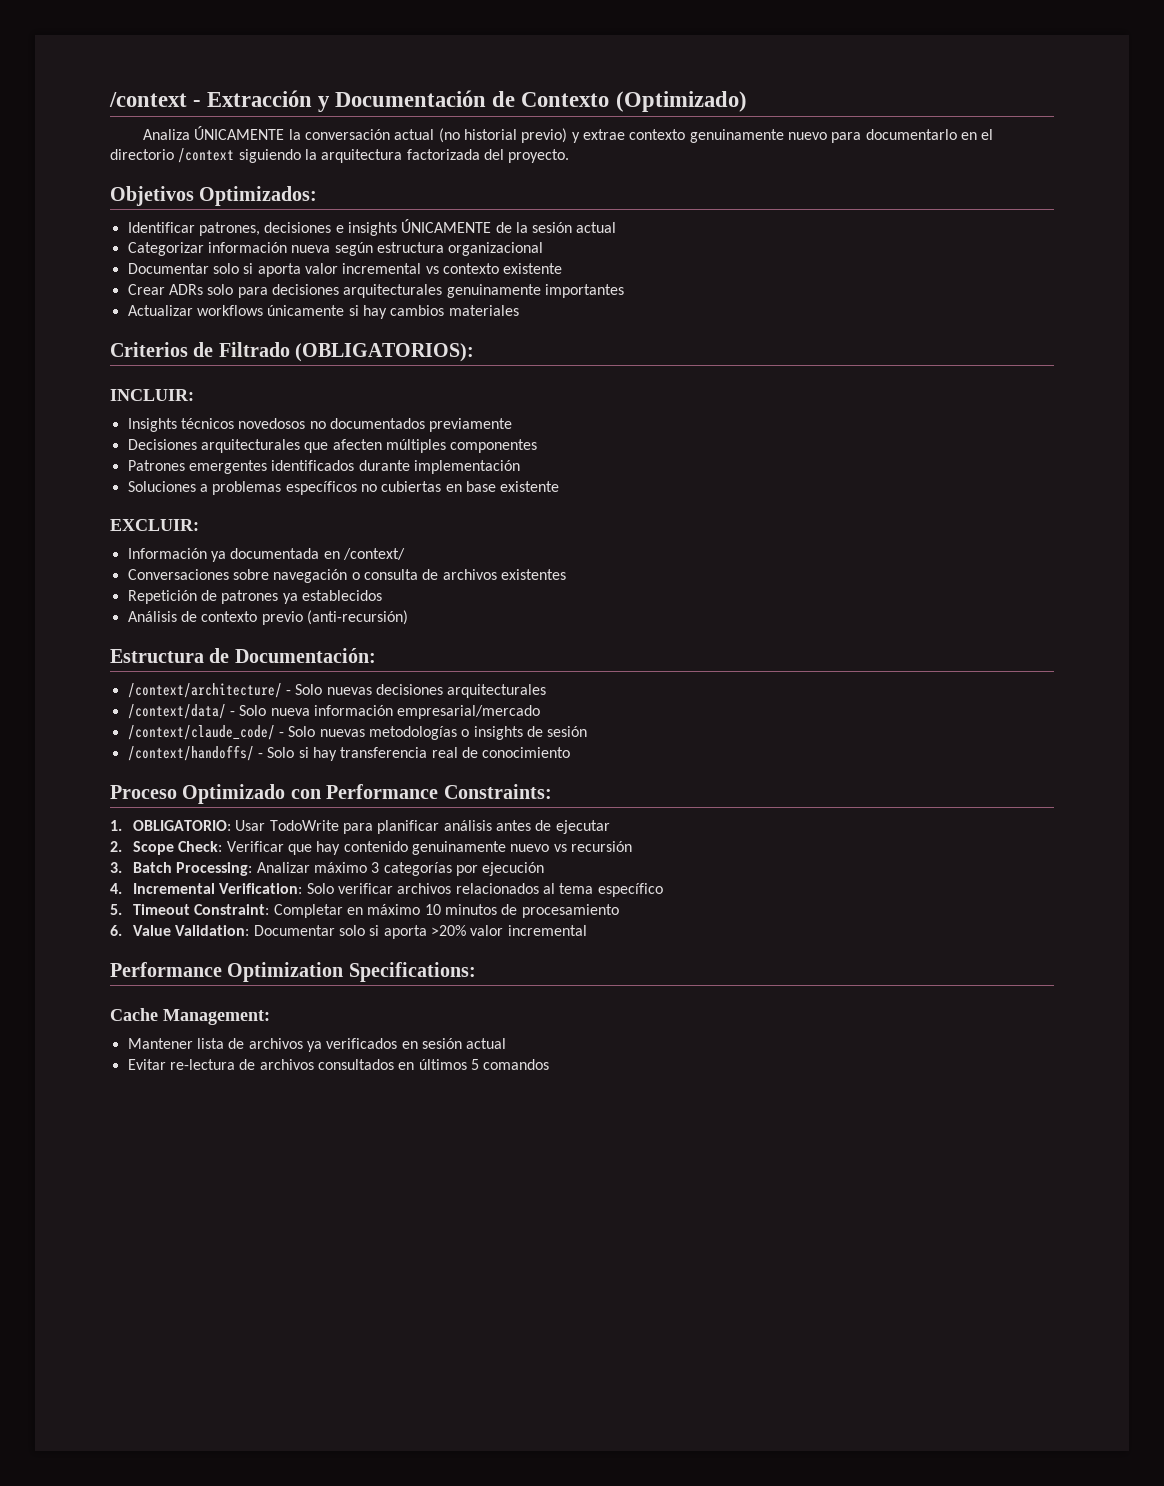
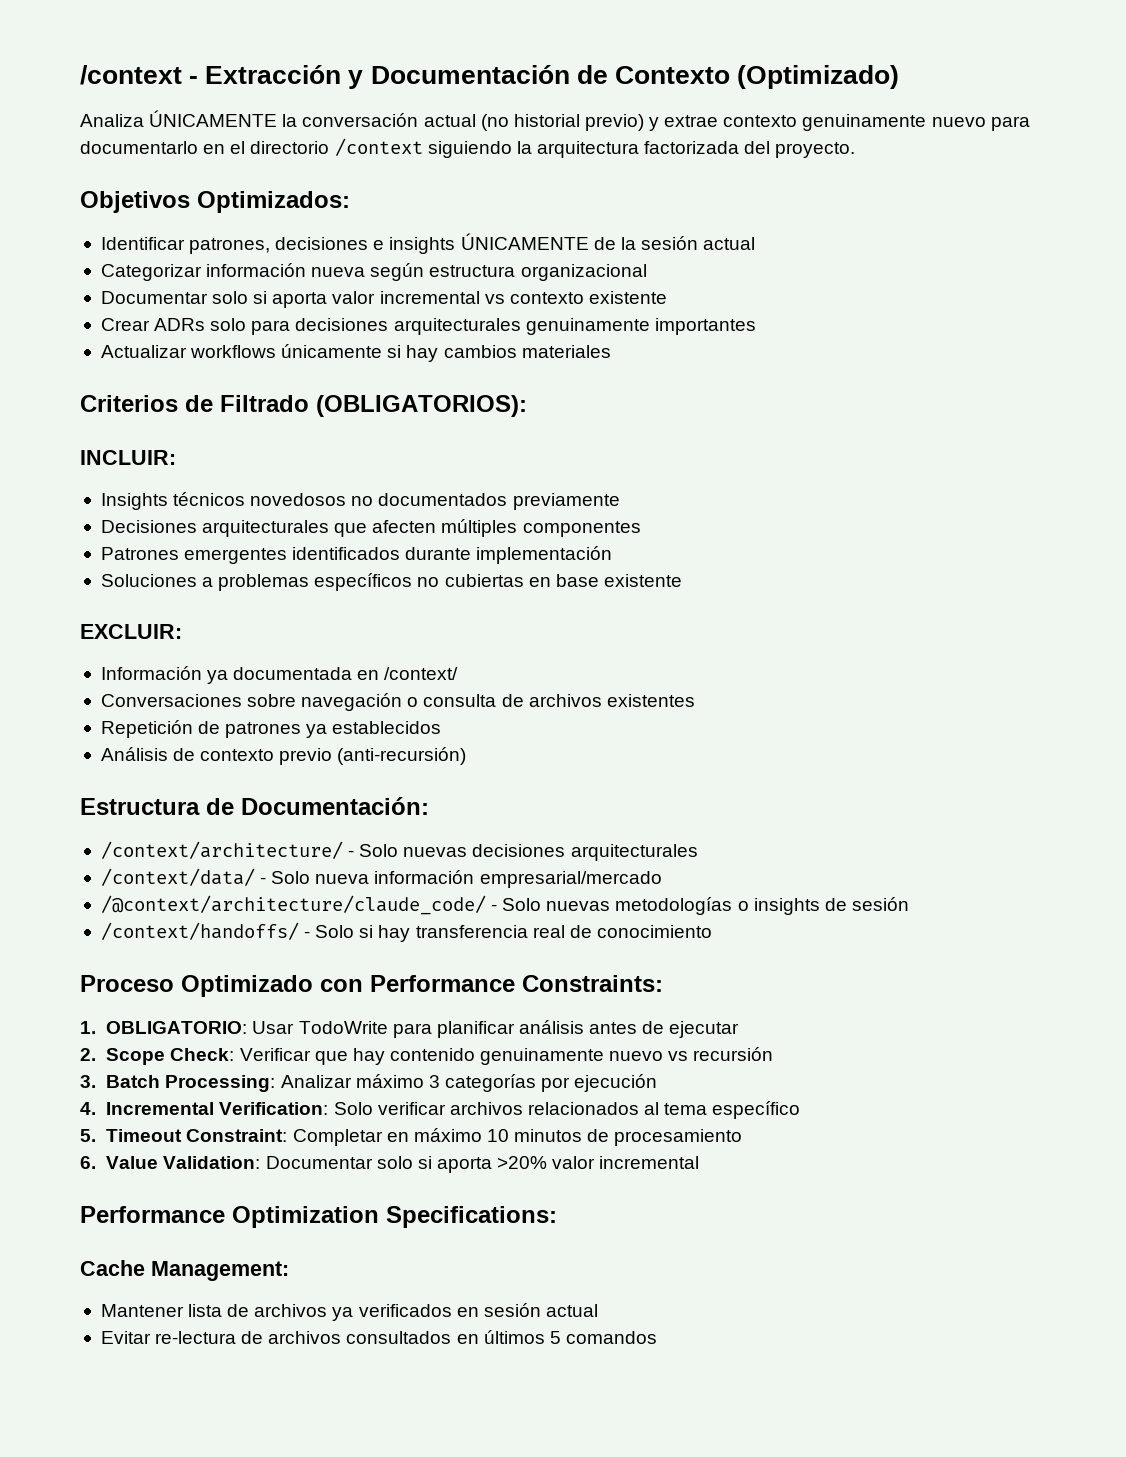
- /context/claude_code/ - Solo nuevas metodologías o insights de sesión
+ /@context/architecture/claude_code/ - Solo nuevas metodologías o insights de sesión

